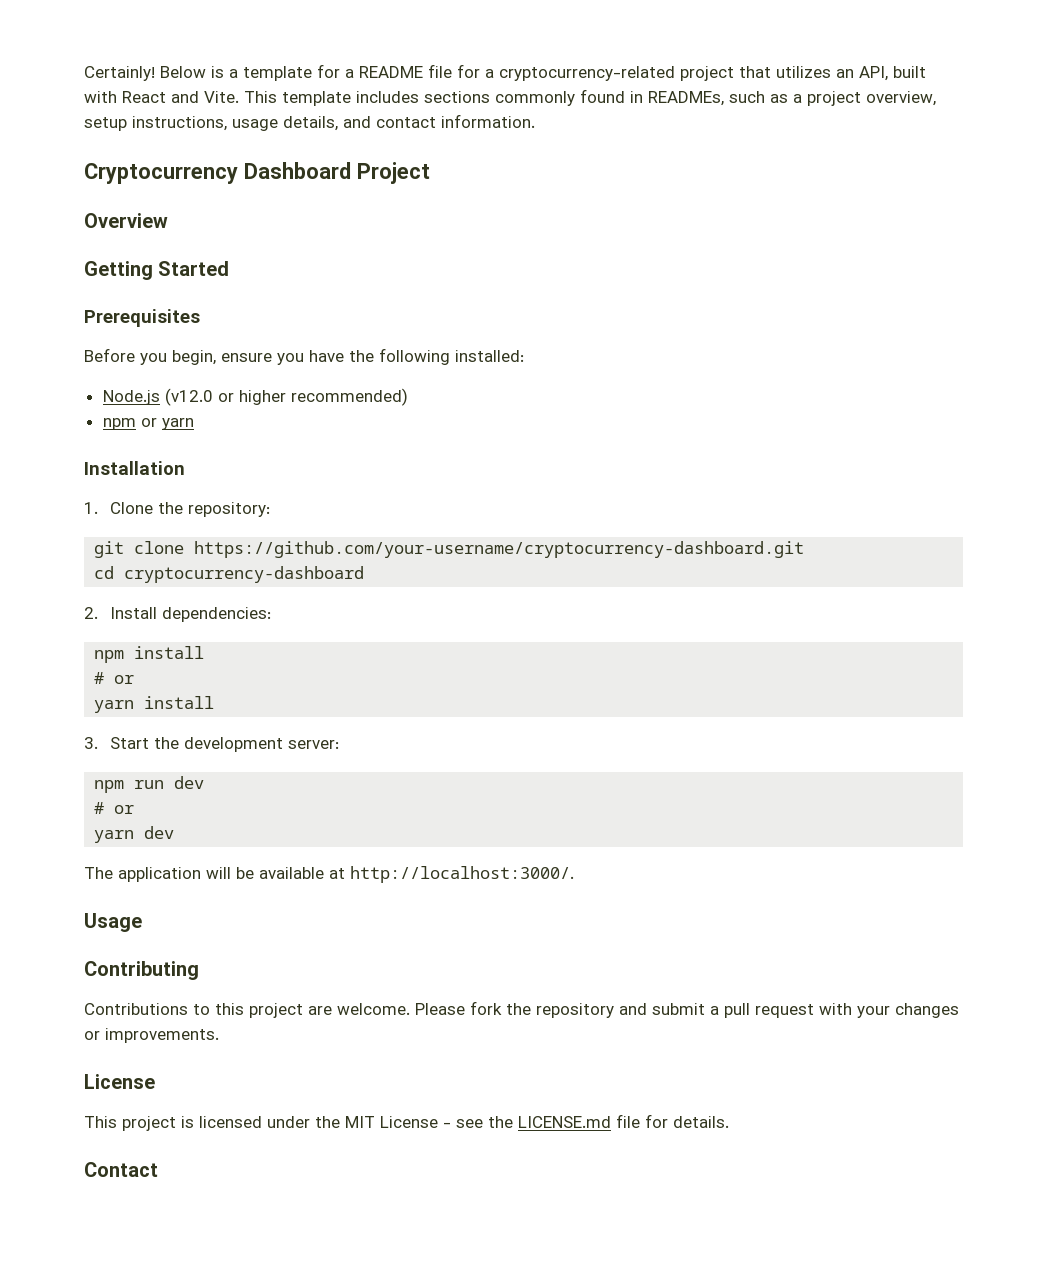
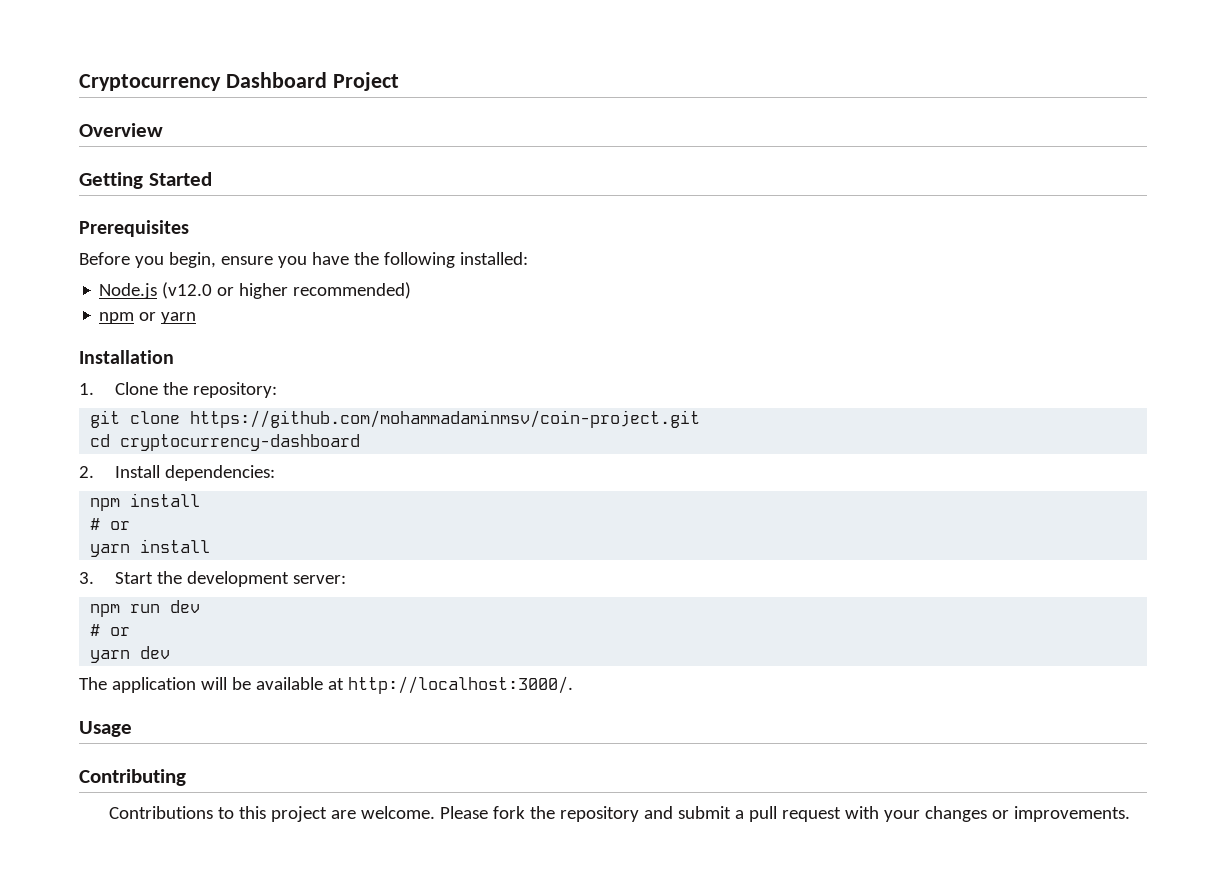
- Certainly! Below is a template for a README file for a cryptocurrency-related project that utilizes an API, built with React and Vite. This template includes sections commonly found in READMEs, such as a project overview, setup instructions, usage details, and contact information.
- git clone https://github.com/your-username/cryptocurrency-dashboard.git
+ git clone https://github.com/mohammadaminmsv/coin-project.git
  Please fork the repository and submit a pull request with your changes or improvements.
- License
- This project is licensed under the MIT License - see the LICENSE.md file for details.
- Contact

